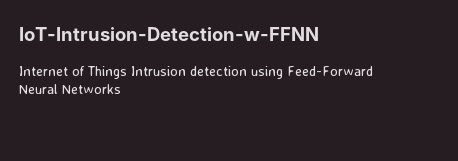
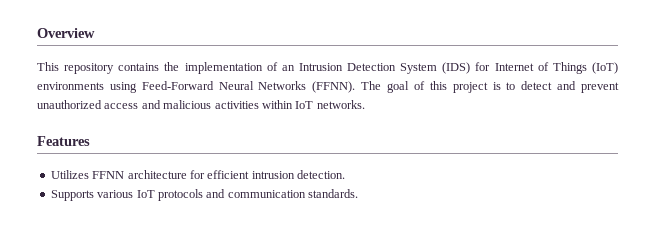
- IoT-Intrusion-Detection-w-FFNN
- Internet of Things Intrusion detection using Feed-Forward Neural Networks
+ Overview
+ This repository contains the implementation of an Intrusion Detection System (IDS) for Internet of Things (IoT) environments using Feed-Forward Neural Networks (FFNN). The goal of this project is to detect and prevent unauthorized access and malicious activities within IoT networks.
+ Features
+ Utilizes FFNN architecture for efficient intrusion detection.
+ Supports various IoT protocols and communication standards.

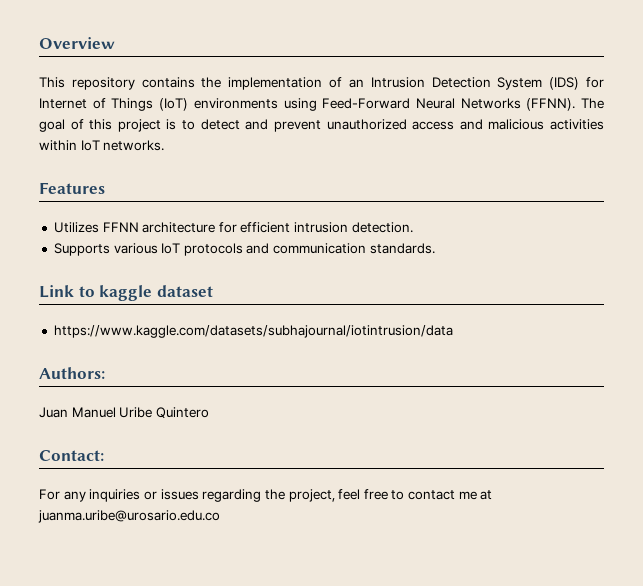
+ Link to kaggle dataset
+ https://www.kaggle.com/datasets/subhajournal/iotintrusion/data
+ Authors:
+ Juan Manuel Uribe Quintero
+ Contact:
+ For any inquiries or issues regarding the project, feel free to contact me at juanma.uribe@urosario.edu.co

